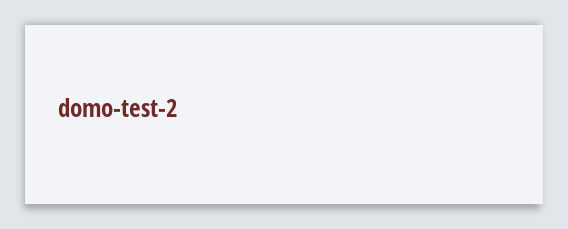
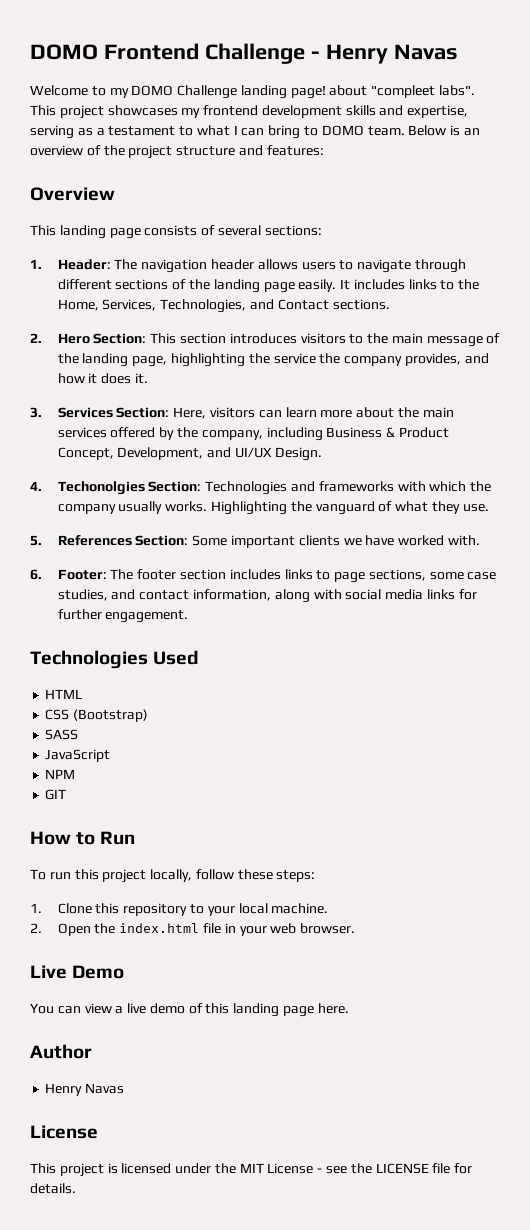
- domo-test-2
+ DOMO Frontend Challenge - Henry Navas
+ Welcome to my DOMO Challenge landing page! about "compleet labs". This project showcases my frontend development skills and expertise, serving as a testament to what I can bring to DOMO team. Below is an overview of the project structure and features:
+ Overview
+ This landing page consists of several sections:
+ 1. Header: The navigation header allows users to navigate through different sections of the landing page easily. It includes links to the Home, Services, Technologies, and Contact sections.
+ 2. Hero Section: This section introduces visitors to the main message of the landing page, highlighting the service the company provides, and how it does it.
+ 3. Services Section: Here, visitors can learn more about the main services offered by the company, including Business & Product Concept, Development, and UI/UX Design.
+ 4. Techonolgies Section: Technologies and frameworks with which the company usually works. Highlighting the vanguard of what they use.
+ 5. References Section: Some important clients we have worked with.
+ 6. Footer: The footer section includes links to page sections, some case studies, and contact information, along with social media links for further engagement.
+ Technologies Used
+ HTML
+ CSS (Bootstrap)
+ SASS
+ JavaScript
+ NPM
+ GIT
+ How to Run
+ To run this project locally, follow these steps:
+ 1. Clone this repository to your local machine.
+ 2. Open the index.html file in your web browser.
+ Live Demo
+ You can view a live demo of this landing page here.
+ Author
+ Henry Navas
+ License
+ This project is licensed under the MIT License - see the LICENSE file for details.

